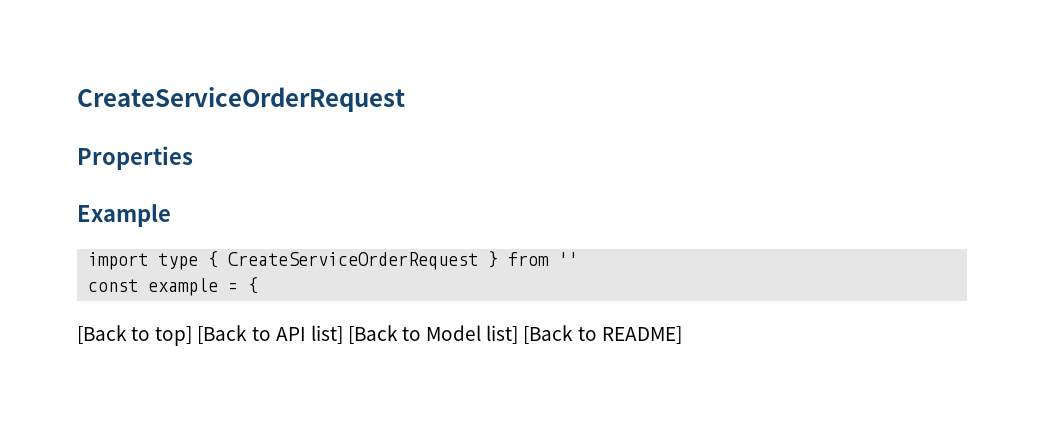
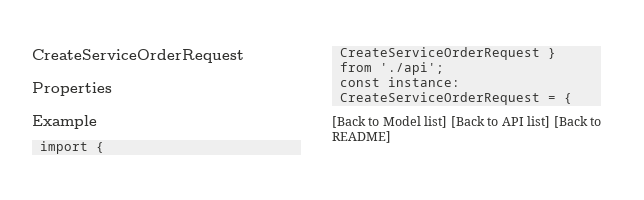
- import type { CreateServiceOrderRequest } from ''
+ import { CreateServiceOrderRequest } from './api';
- const example = {
+ const instance: CreateServiceOrderRequest = {
- [Back to top] [Back to API list] [Back to Model list] [Back to README]
+ [Back to Model list] [Back to API list] [Back to README]

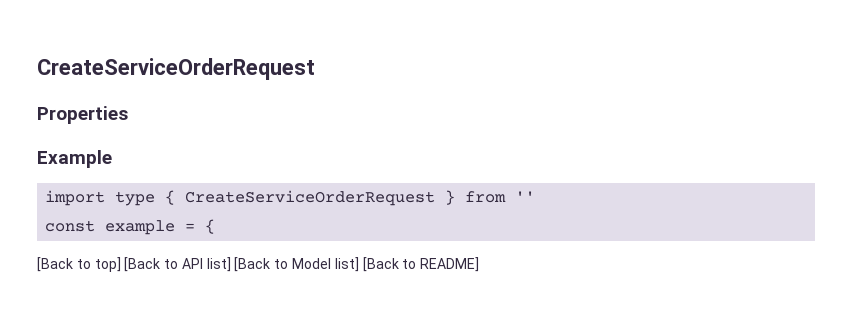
- import { CreateServiceOrderRequest } from './api';
+ import type { CreateServiceOrderRequest } from ''
- const instance: CreateServiceOrderRequest = {
+ const example = {
- [Back to Model list] [Back to API list] [Back to README]
+ [Back to top] [Back to API list] [Back to Model list] [Back to README]

